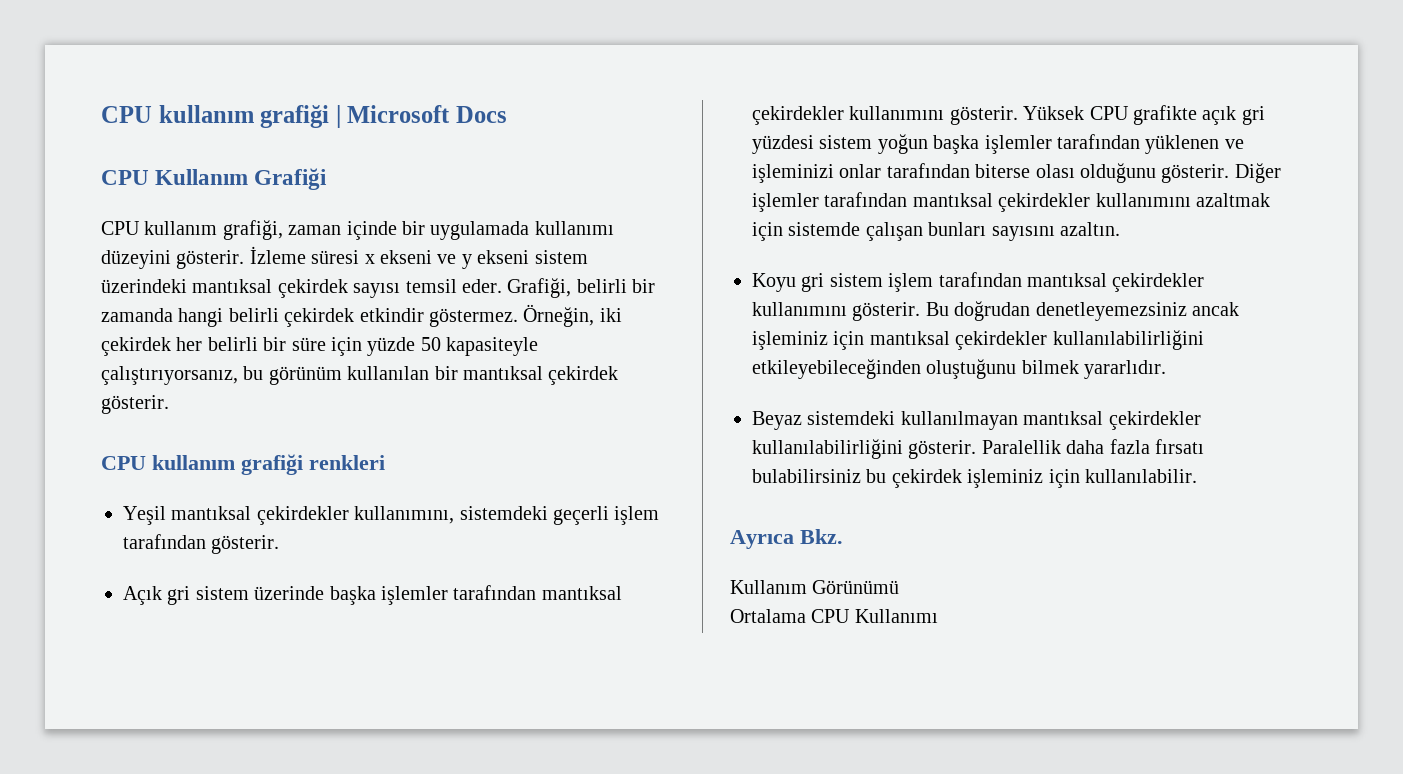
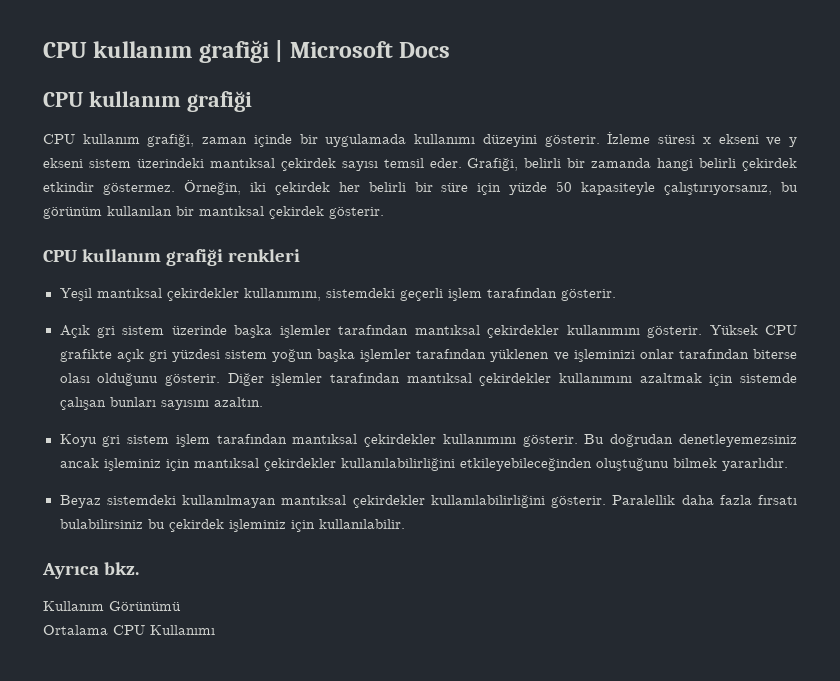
  CPU kullanım grafiği | Microsoft Docs
- CPU Kullanım Grafiği
+ CPU kullanım grafiği
- Ayrıca Bkz.
+ Ayrıca bkz.

